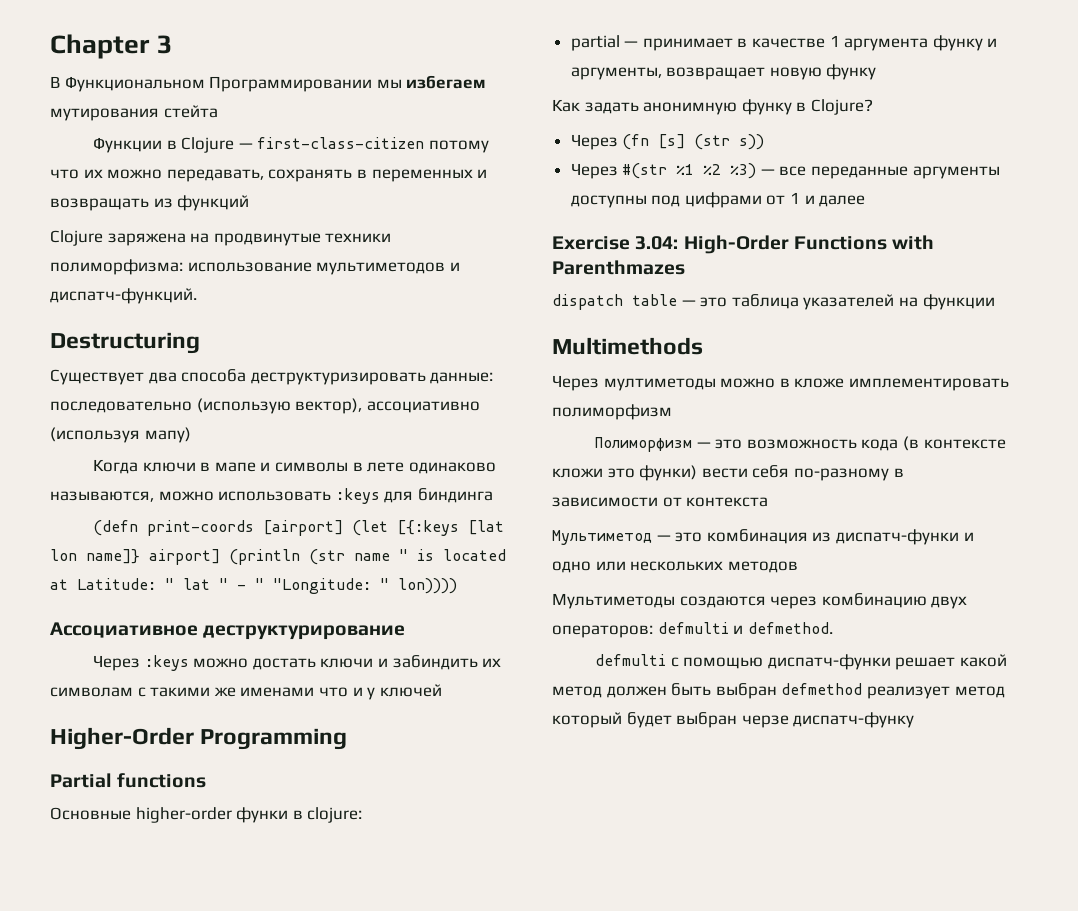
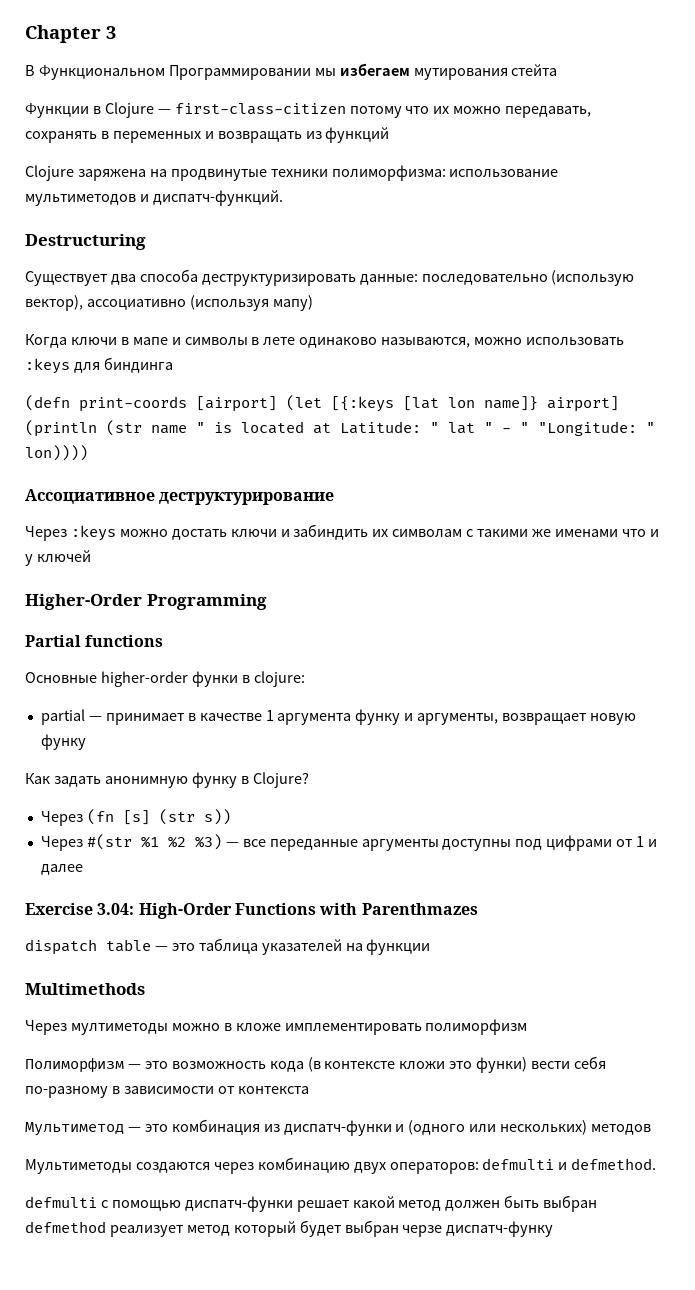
- Мультиметод — это комбинация из диспатч-функи и одно или нескольких методов
+ Мультиметод — это комбинация из диспатч-функи и (одного или нескольких) методов

